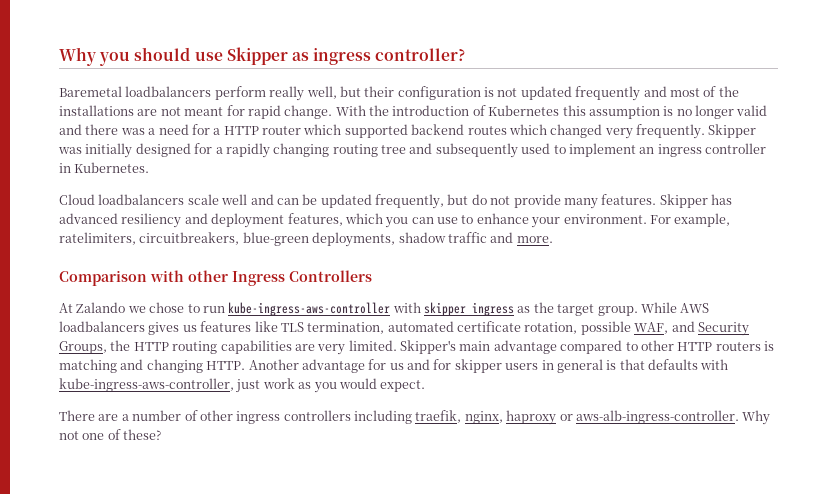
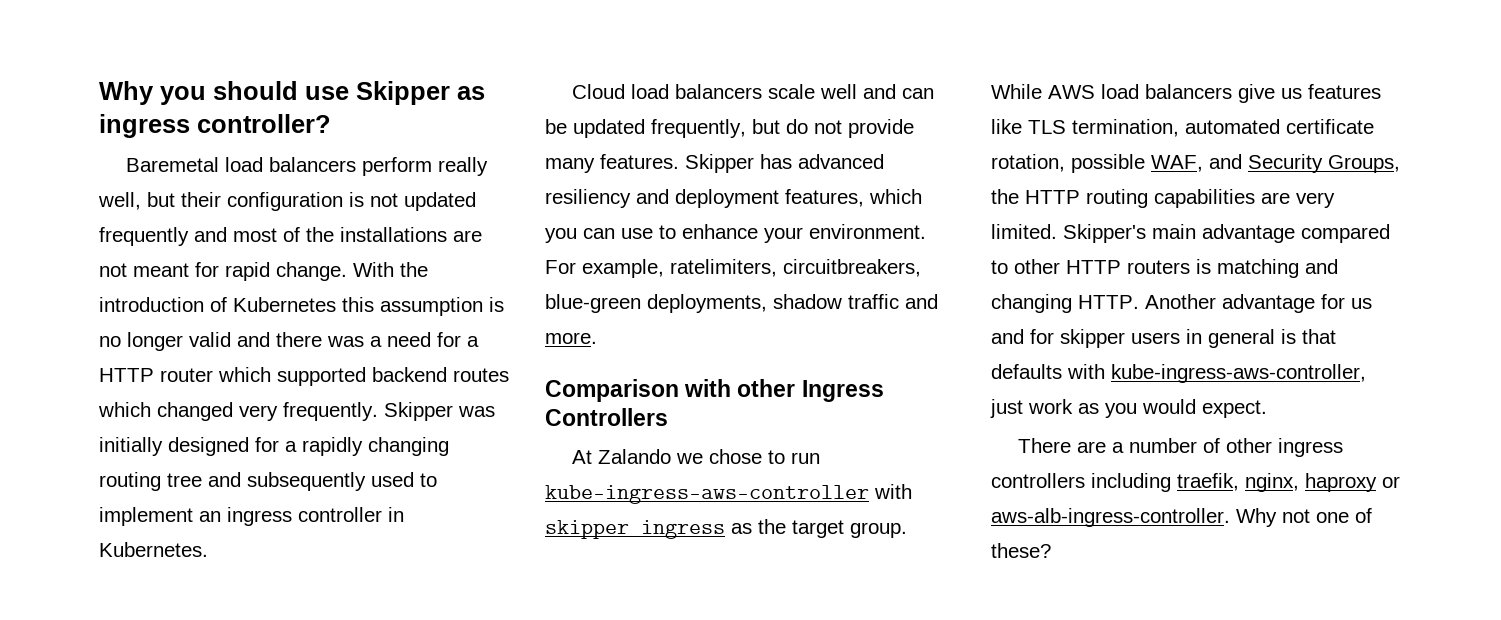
- Baremetal loadbalancers perform really well, but their configuration is not updated frequently and most of the installations are not meant for rapid change.
+ Baremetal load balancers perform really well, but their configuration is not updated frequently and most of the installations are not meant for rapid change.
- Cloud loadbalancers scale well and can be updated frequently, but do not provide many features.
+ Cloud load balancers scale well and can be updated frequently, but do not provide many features.
- While AWS loadbalancers gives us features like TLS termination, automated certificate rotation, possible WAF, and Security Groups, the HTTP routing capabilities are very limited.
+ While AWS load balancers give us features like TLS termination, automated certificate rotation, possible WAF, and Security Groups, the HTTP routing capabilities are very limited.

